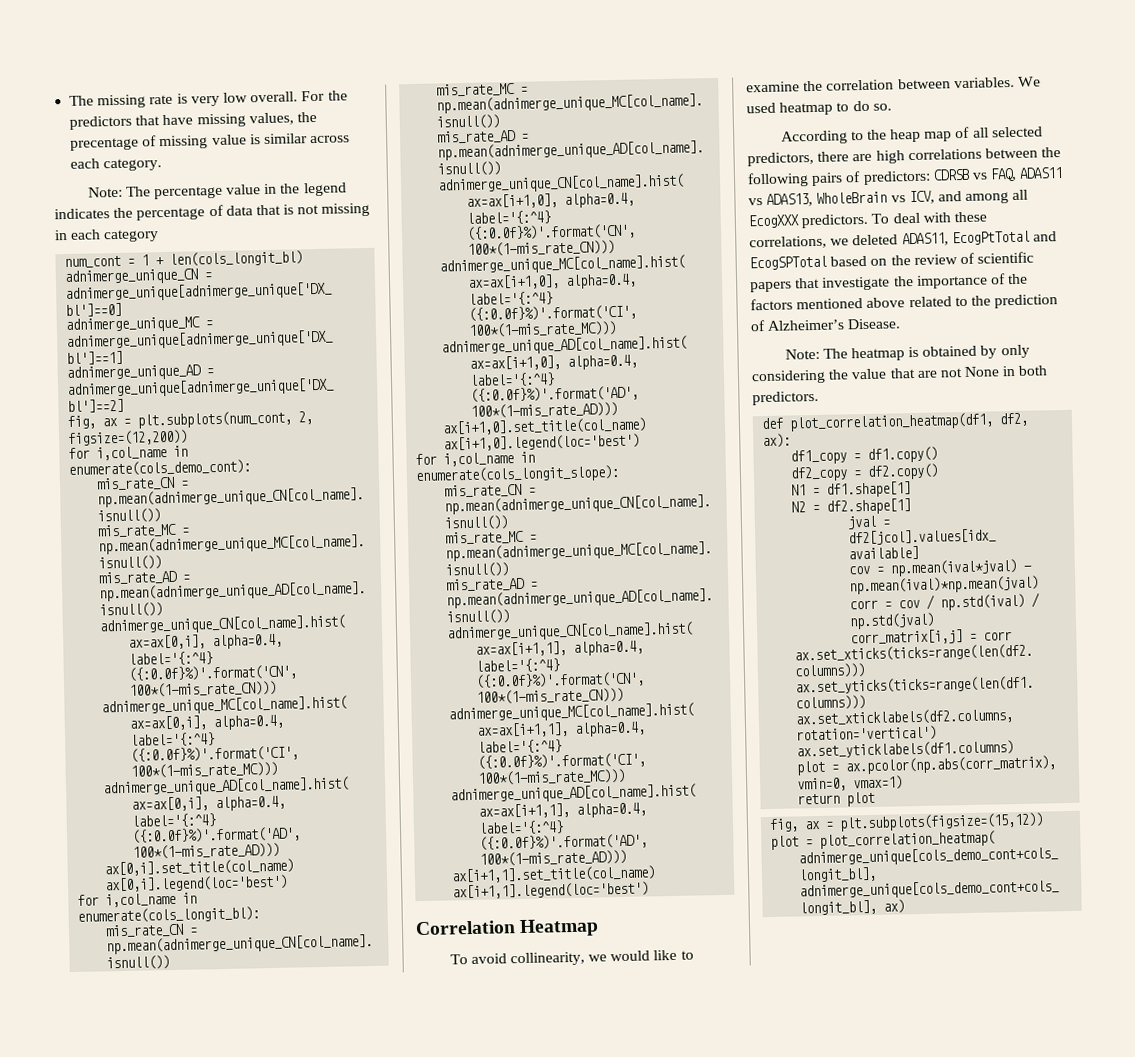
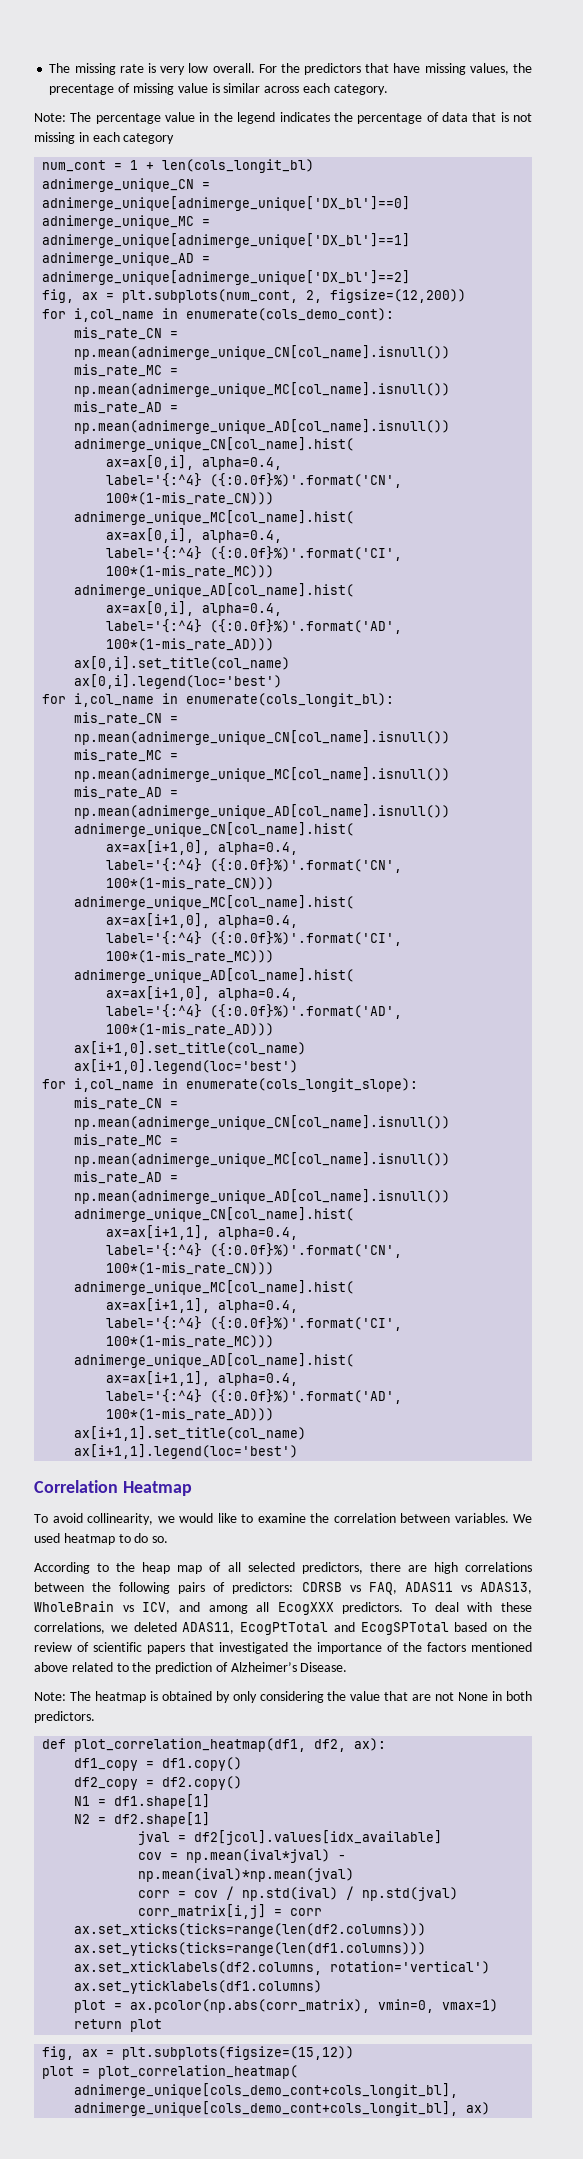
- To deal with these correlations, we deleted ADAS11, EcogPtTotal and EcogSPTotal based on the review of scientific papers that investigate the importance of the factors mentioned above related to the prediction of Alzheimer’s Disease.
+ To deal with these correlations, we deleted ADAS11, EcogPtTotal and EcogSPTotal based on the review of scientific papers that investigated the importance of the factors mentioned above related to the prediction of Alzheimer’s Disease.

